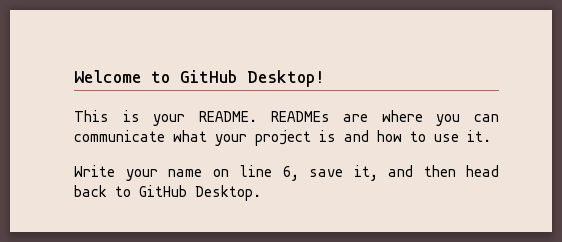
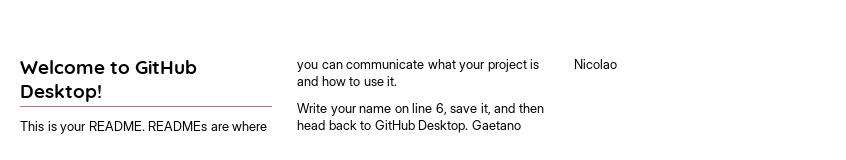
+ Gaetano Nicolao

